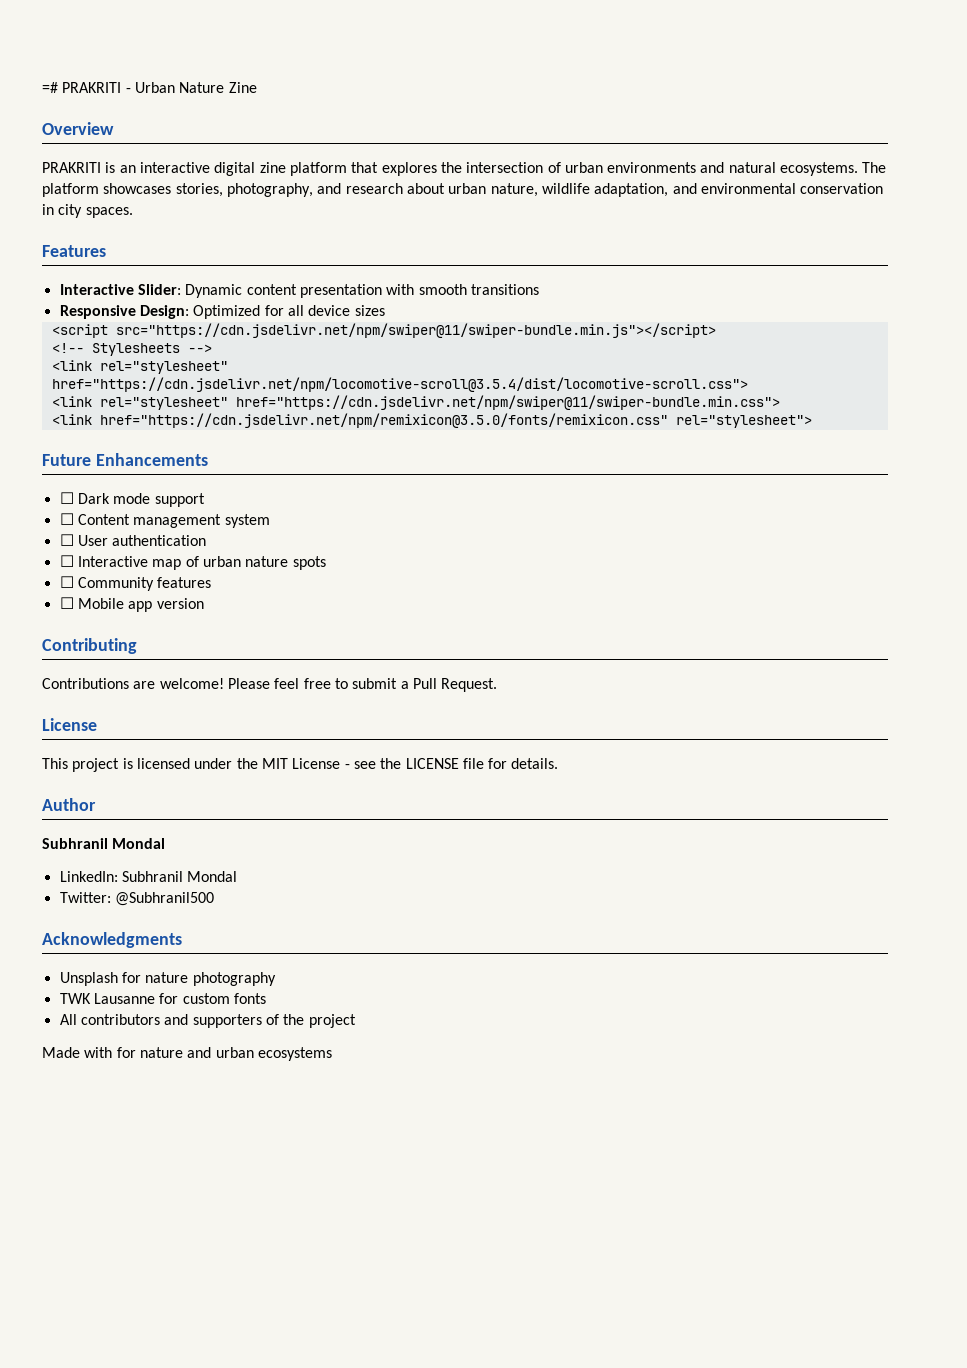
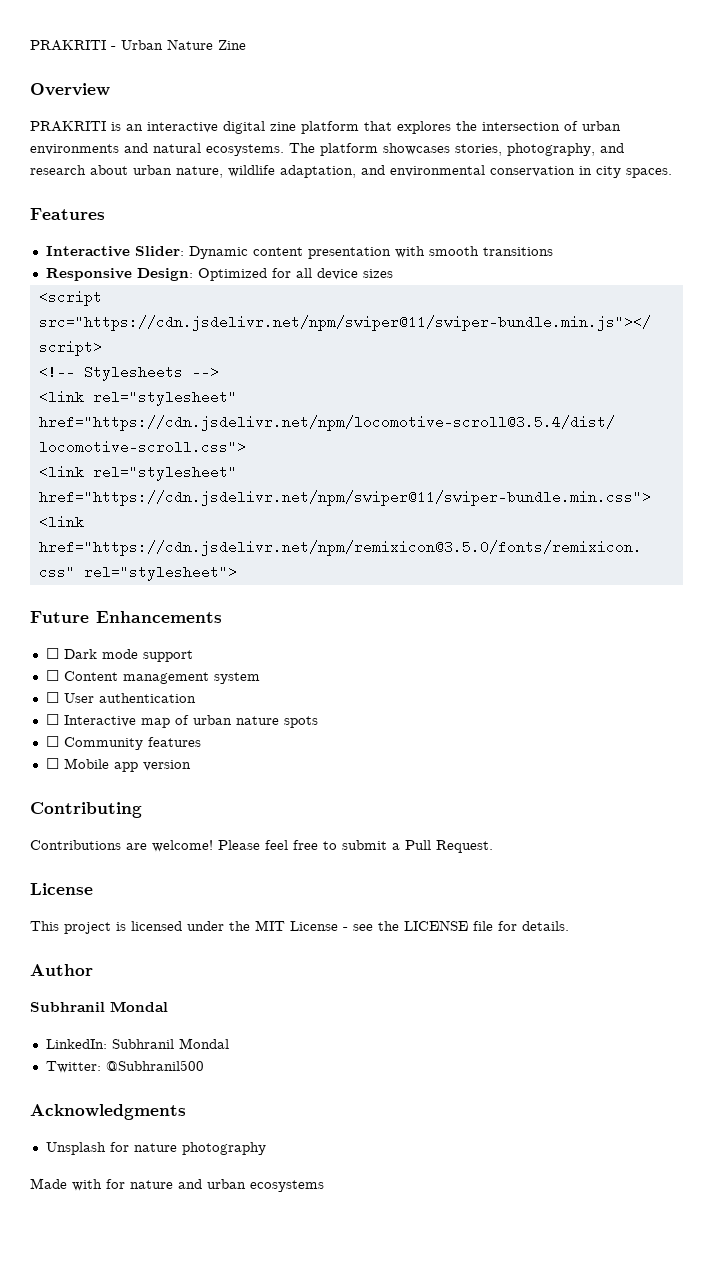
- =# PRAKRITI - Urban Nature Zine
+ PRAKRITI - Urban Nature Zine
- TWK Lausanne for custom fonts
- All contributors and supporters of the project

